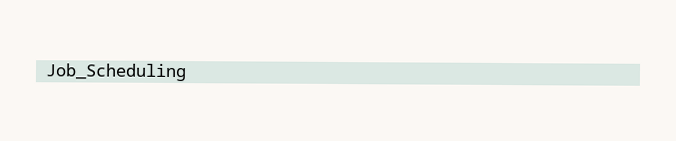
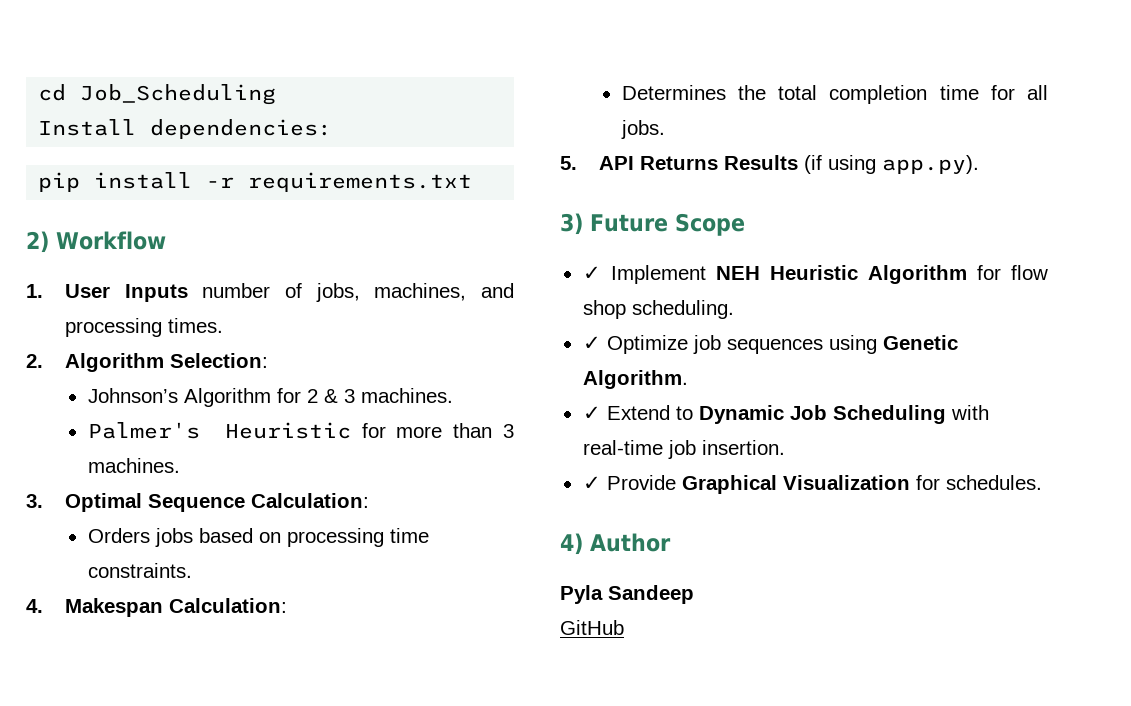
- Job_Scheduling
+ cd Job_Scheduling
+ Install dependencies:
+ pip install -r requirements.txt
+ 2) Workflow
+ 1. User Inputs number of jobs, machines, and processing times.
+ 2. Algorithm Selection:
+ Johnson’s Algorithm for 2 & 3 machines.
+ Palmer's Heuristic for more than 3 machines.
+ 3. Optimal Sequence Calculation:
+ Orders jobs based on processing time constraints.
+ 4. Makespan Calculation:
+ Determines the total completion time for all jobs.
+ 5. API Returns Results (if using app.py).
+ 3) Future Scope
+ ✓ Implement NEH Heuristic Algorithm for flow shop scheduling.
+ ✓ Optimize job sequences using Genetic Algorithm.
+ ✓ Extend to Dynamic Job Scheduling with real-time job insertion.
+ ✓ Provide Graphical Visualization for schedules.
+ 4) Author
+ Pyla Sandeep
+ GitHub

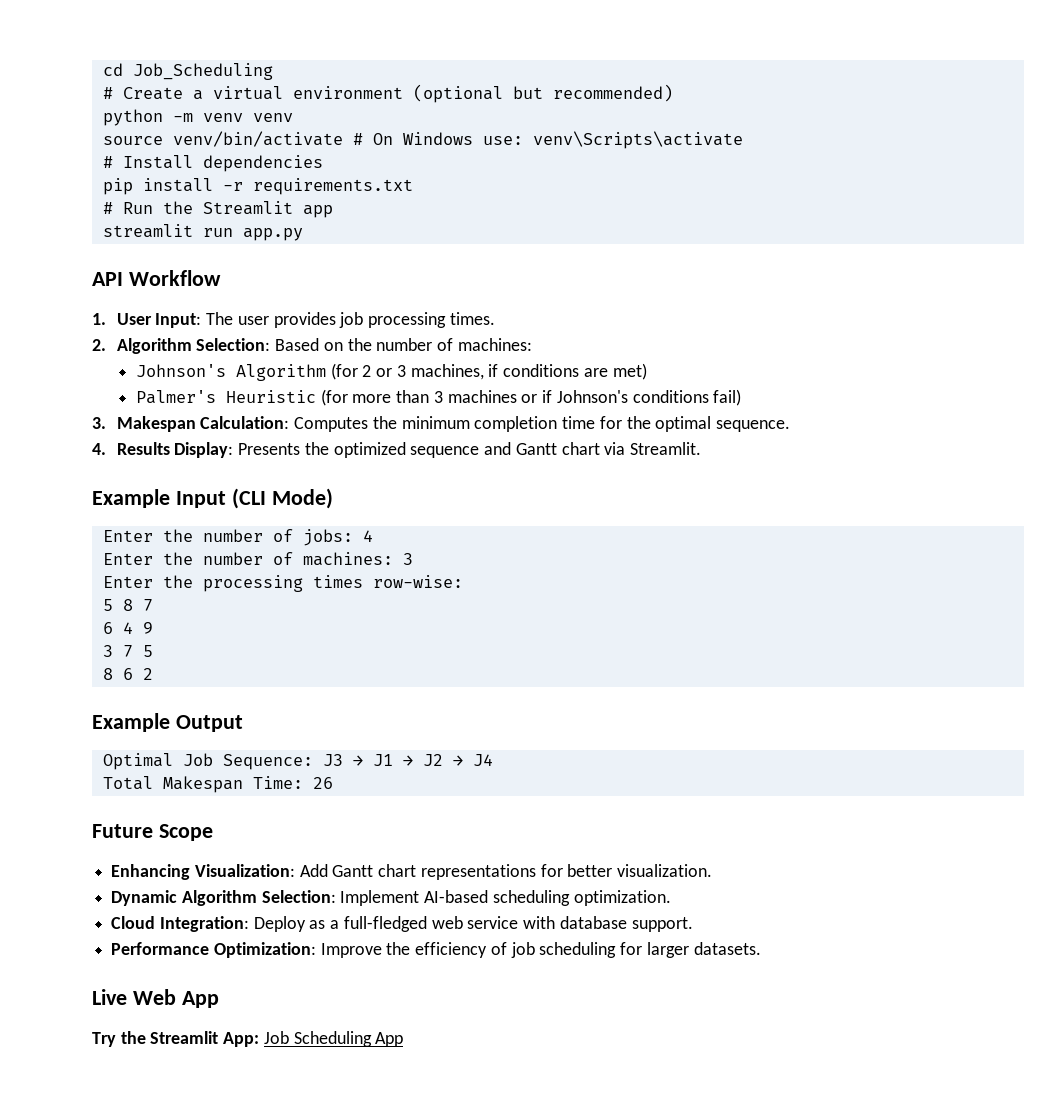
- Install dependencies:
+ # Create a virtual environment (optional but recommended)
+ python -m venv venv
+ source venv/bin/activate # On Windows use: venv\Scripts\activate
+ # Install dependencies
  pip install -r requirements.txt
- 2) Workflow
- 1. User Inputs number of jobs, machines, and processing times.
+ # Run the Streamlit app
+ streamlit run app.py
+ API Workflow
+ 1. User Input: The user provides job processing times.
- 2. Algorithm Selection:
- Johnson’s Algorithm for 2 & 3 machines.
+ 2. Algorithm Selection: Based on the number of machines:
+ Johnson's Algorithm (for 2 or 3 machines, if conditions are met)
- Palmer's Heuristic for more than 3 machines.
- 3. Optimal Sequence Calculation:
- Orders jobs based on processing time constraints.
- 4. Makespan Calculation:
- Determines the total completion time for all jobs.
- 5. API Returns Results (if using app.py).
- 3) Future Scope
- ✓ Implement NEH Heuristic Algorithm for flow shop scheduling.
- ✓ Optimize job sequences using Genetic Algorithm.
- ✓ Extend to Dynamic Job Scheduling with real-time job insertion.
- ✓ Provide Graphical Visualization for schedules.
- 4) Author
- Pyla Sandeep
- GitHub
+ Palmer's Heuristic (for more than 3 machines or if Johnson's conditions fail)
+ 3. Makespan Calculation: Computes the minimum completion time for the optimal sequence.
+ 4. Results Display: Presents the optimized sequence and Gantt chart via Streamlit.
+ Example Input (CLI Mode)
+ Enter the number of jobs: 4
+ Enter the number of machines: 3
+ Enter the processing times row-wise:
+ 5 8 7
+ 6 4 9
+ 3 7 5
+ 8 6 2
+ Example Output
+ Optimal Job Sequence: J3 → J1 → J2 → J4
+ Total Makespan Time: 26
+ Future Scope
+ Enhancing Visualization: Add Gantt chart representations for better visualization.
+ Dynamic Algorithm Selection: Implement AI-based scheduling optimization.
+ Cloud Integration: Deploy as a full-fledged web service with database support.
+ Performance Optimization: Improve the efficiency of job scheduling for larger datasets.
+ Live Web App
+ Try the Streamlit App: Job Scheduling App

